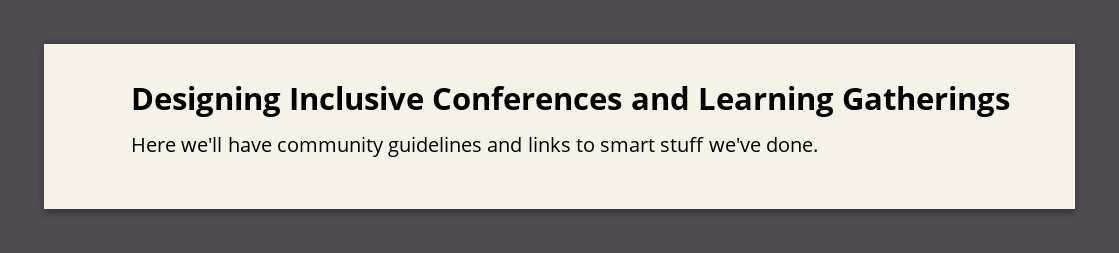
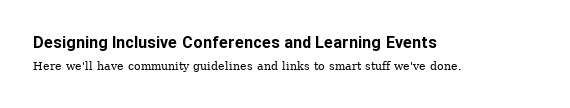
- Designing Inclusive Conferences and Learning Gatherings
+ Designing Inclusive Conferences and Learning Events

